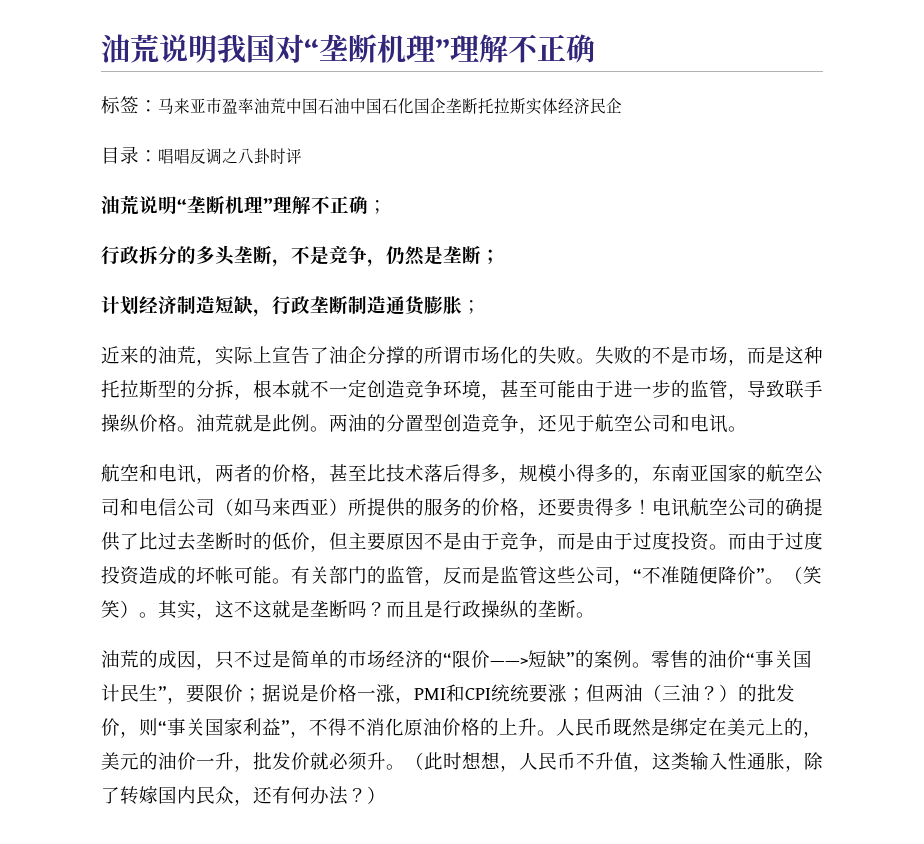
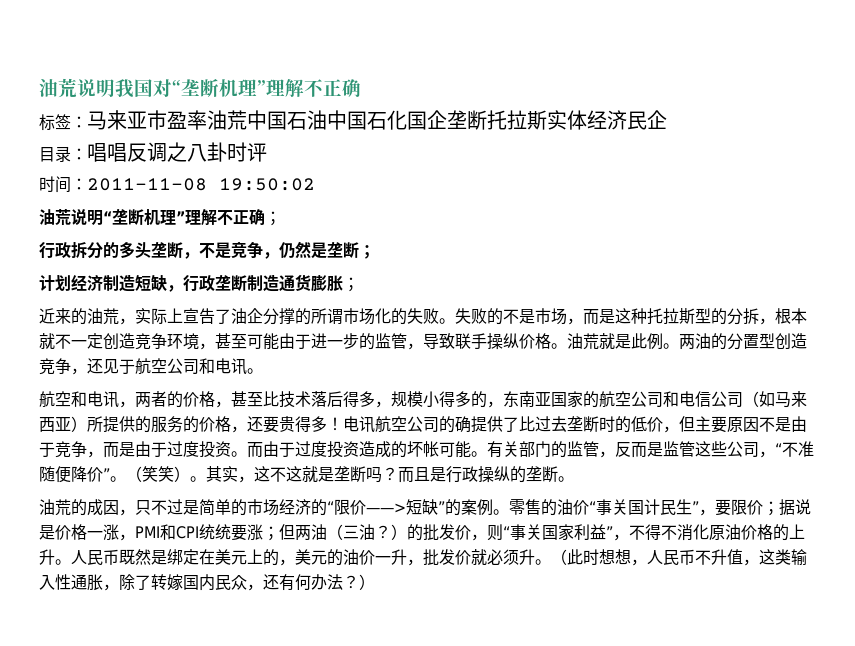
+ 时间：2011-11-08 19:50:02

